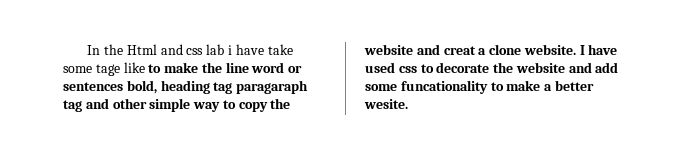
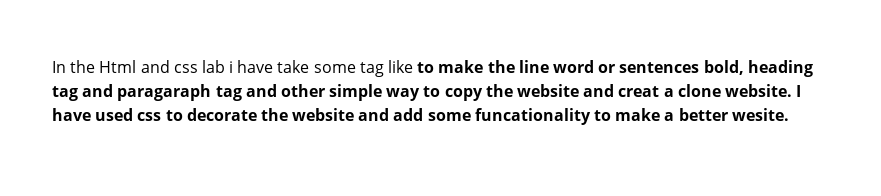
- In the Html and css lab i have take some tage like to make the line word or sentences bold, heading tag paragaraph tag and other simple way to copy the website and creat a clone website.
+ In the Html and css lab i have take some tag like to make the line word or sentences bold, heading tag and paragaraph tag and other simple way to copy the website and creat a clone website.

